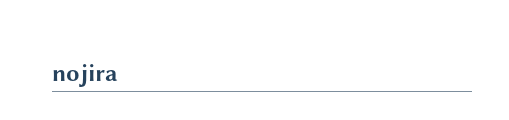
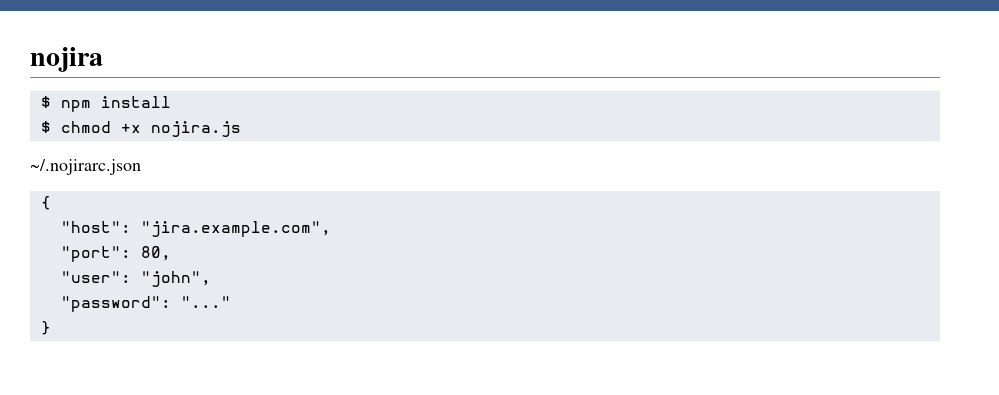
+ $ npm install
+ $ chmod +x nojira.js
+ ~/.nojirarc.json
+ {
+ "host": "jira.example.com",
+ "port": 80,
+ "user": "john",
+ "password": "..."
+ }

